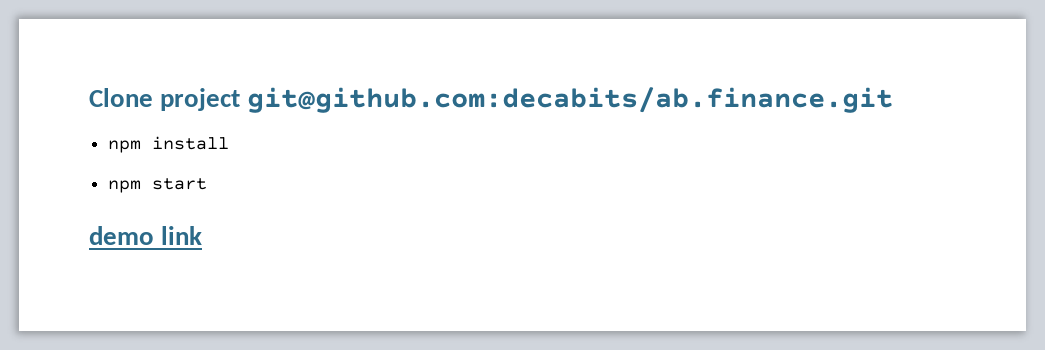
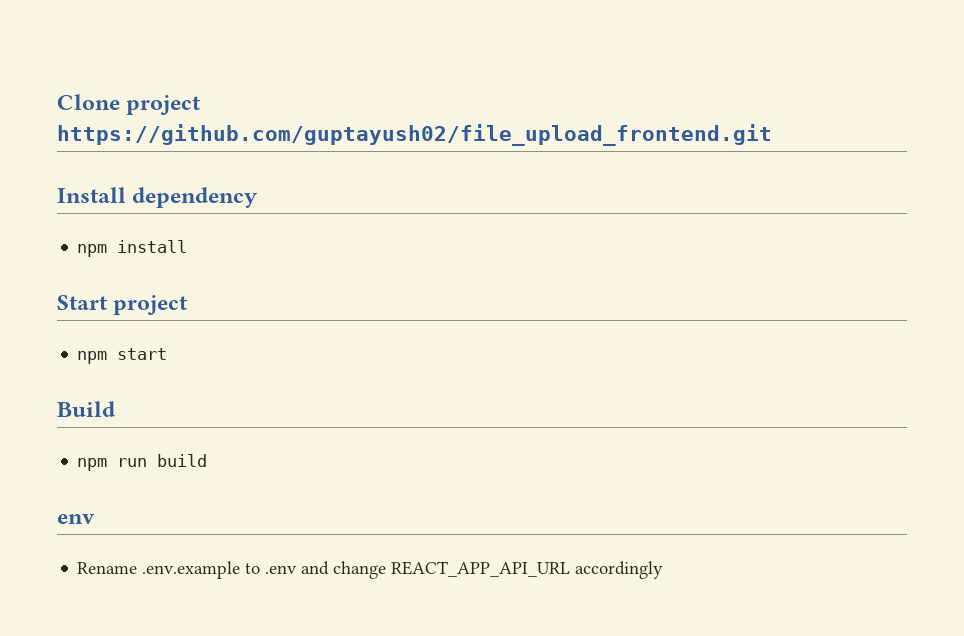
- Clone project git@github.com:decabits/ab.finance.git
+ Clone project https://github.com/guptayush02/file_upload_frontend.git
+ Install dependency
+ Start project
- demo link
+ Build
+ npm run build
+ env
+ Rename .env.example to .env and change REACT_APP_API_URL accordingly

